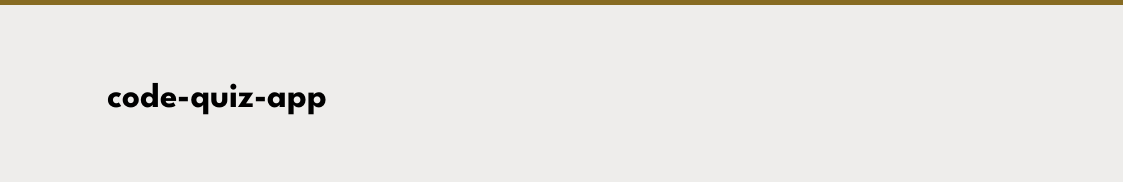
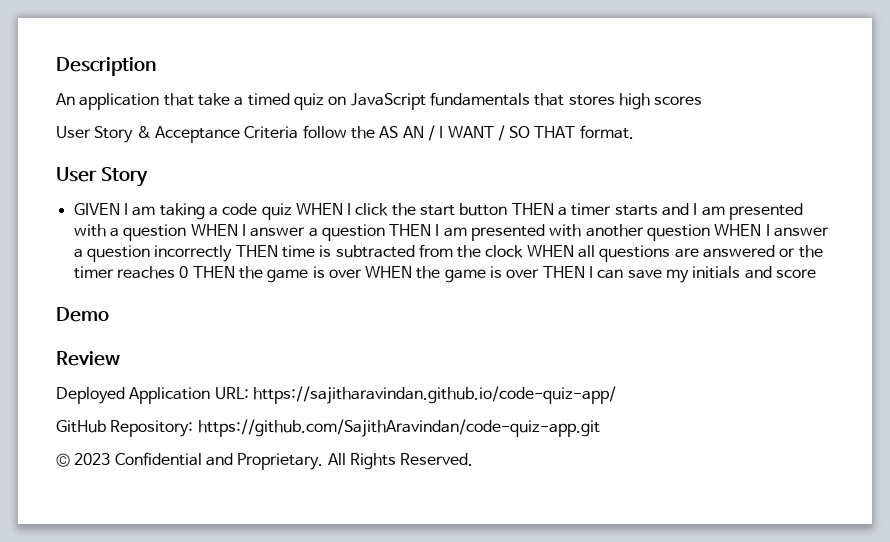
- code-quiz-app
+ Description
+ An application that take a timed quiz on JavaScript fundamentals that stores high scores
+ User Story & Acceptance Criteria follow the AS AN / I WANT / SO THAT format.
+ User Story
+ GIVEN I am taking a code quiz WHEN I click the start button THEN a timer starts and I am presented with a question WHEN I answer a question THEN I am presented with another question WHEN I answer a question incorrectly THEN time is subtracted from the clock WHEN all questions are answered or the timer reaches 0 THEN the game is over WHEN the game is over THEN I can save my initials and score
+ Demo
+ Review
+ Deployed Application URL: https://sajitharavindan.github.io/code-quiz-app/
+ GitHub Repository: https://github.com/SajithAravindan/code-quiz-app.git
+ © 2023 Confidential and Proprietary. All Rights Reserved.

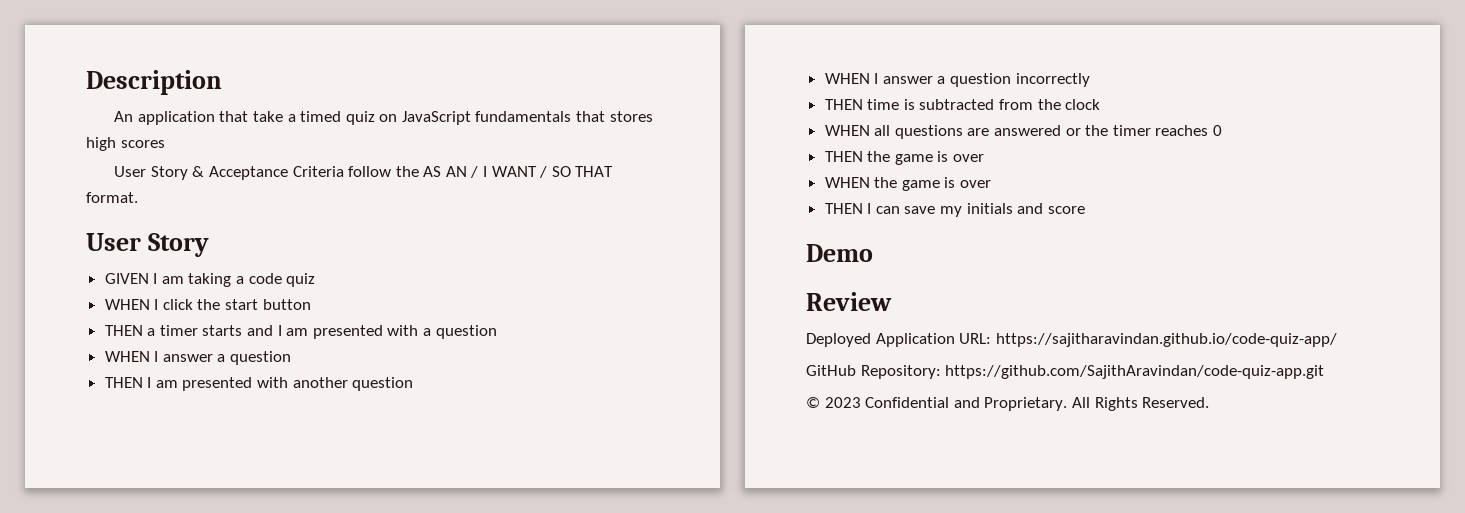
- GIVEN I am taking a code quiz WHEN I click the start button THEN a timer starts and I am presented with a question WHEN I answer a question THEN I am presented with another question WHEN I answer a question incorrectly THEN time is subtracted from the clock WHEN all questions are answered or the timer reaches 0 THEN the game is over WHEN the game is over THEN I can save my initials and score
+ GIVEN I am taking a code quiz
+ WHEN I click the start button
+ THEN a timer starts and I am presented with a question
+ WHEN I answer a question
+ THEN I am presented with another question
+ WHEN I answer a question incorrectly
+ THEN time is subtracted from the clock
+ WHEN all questions are answered or the timer reaches 0
+ THEN the game is over
+ WHEN the game is over
+ THEN I can save my initials and score

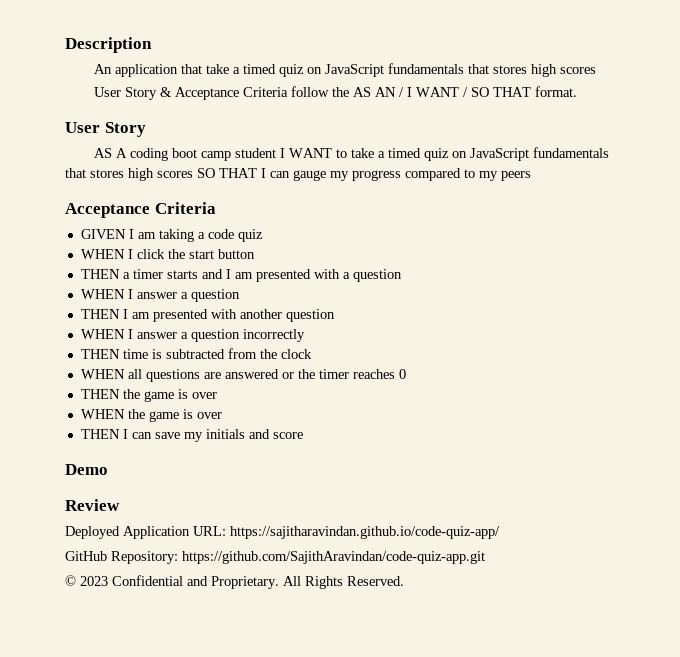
+ AS A coding boot camp student I WANT to take a timed quiz on JavaScript fundamentals that stores high scores SO THAT I can gauge my progress compared to my peers
+ Acceptance Criteria

